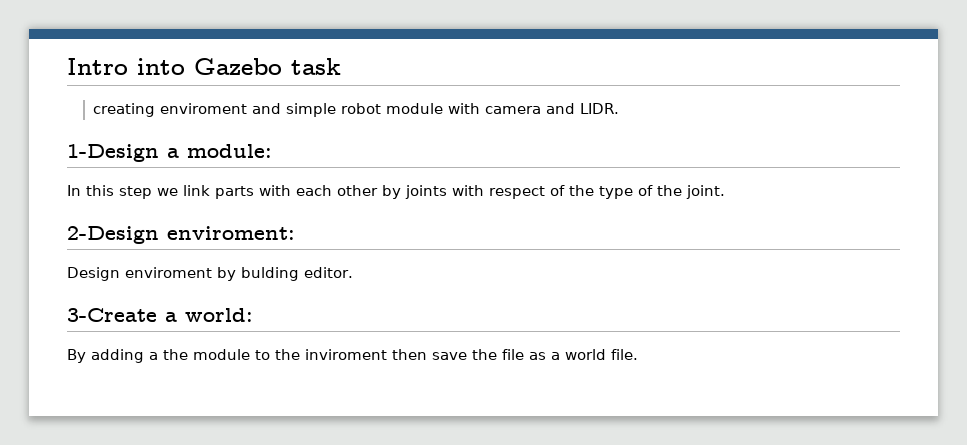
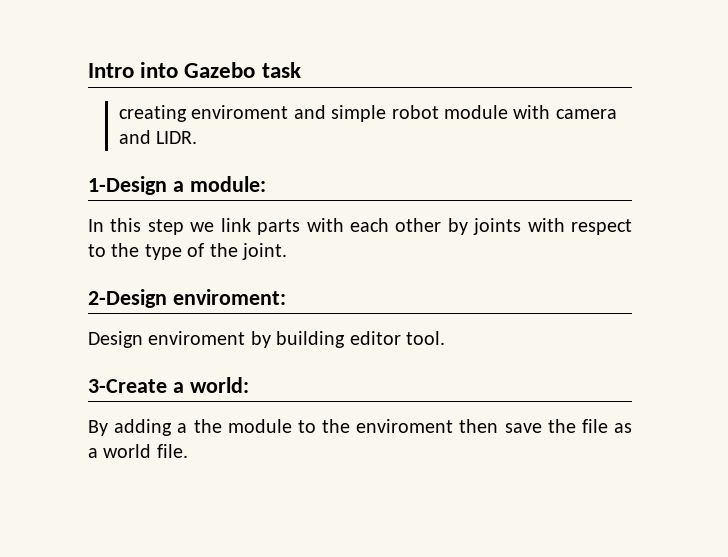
- In this step we link parts with each other by joints with respect of the type of the joint.
+ In this step we link parts with each other by joints with respect to the type of the joint.
- Design enviroment by bulding editor.
+ Design enviroment by building editor tool.
- By adding a the module to the inviroment then save the file as a world file.
+ By adding a the module to the enviroment then save the file as a world file.

